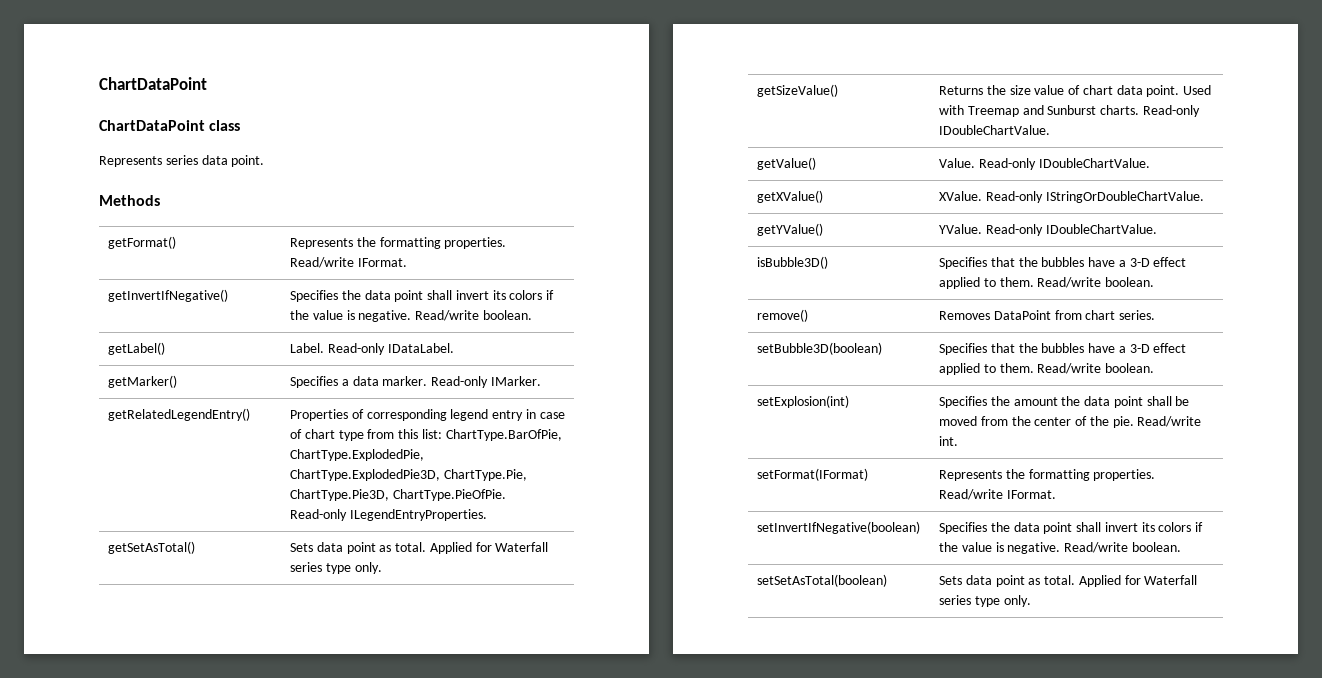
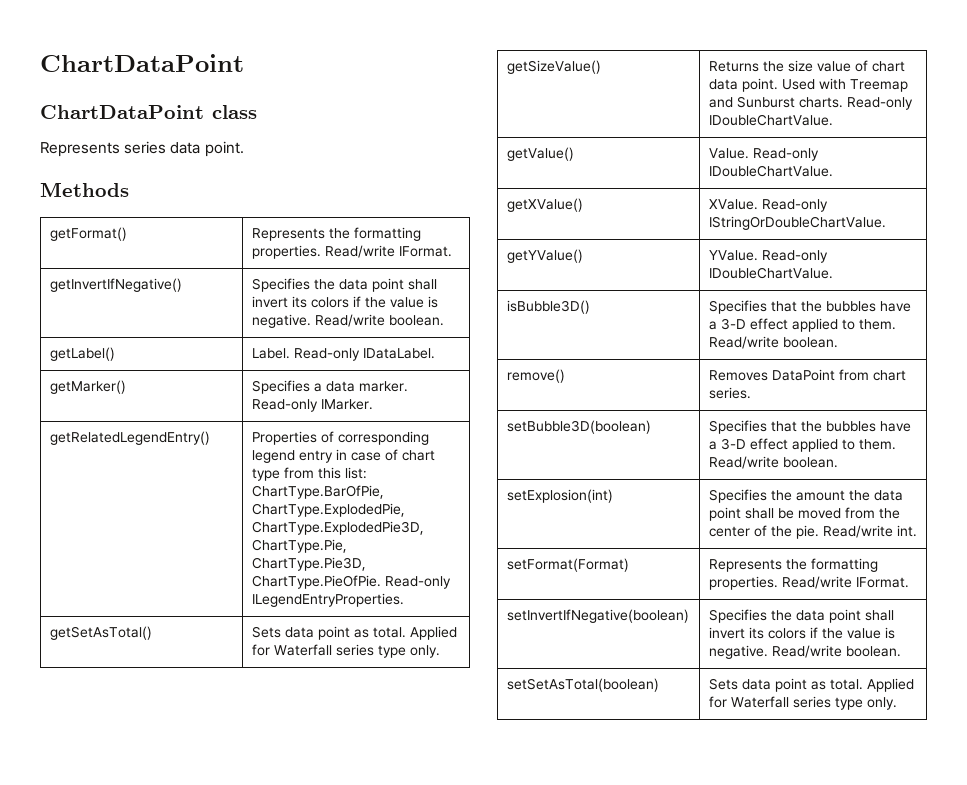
- setFormat(IFormat) | Represents the formatting properties. Read/write IFormat.
+ setFormat(Format) | Represents the formatting properties. Read/write IFormat.

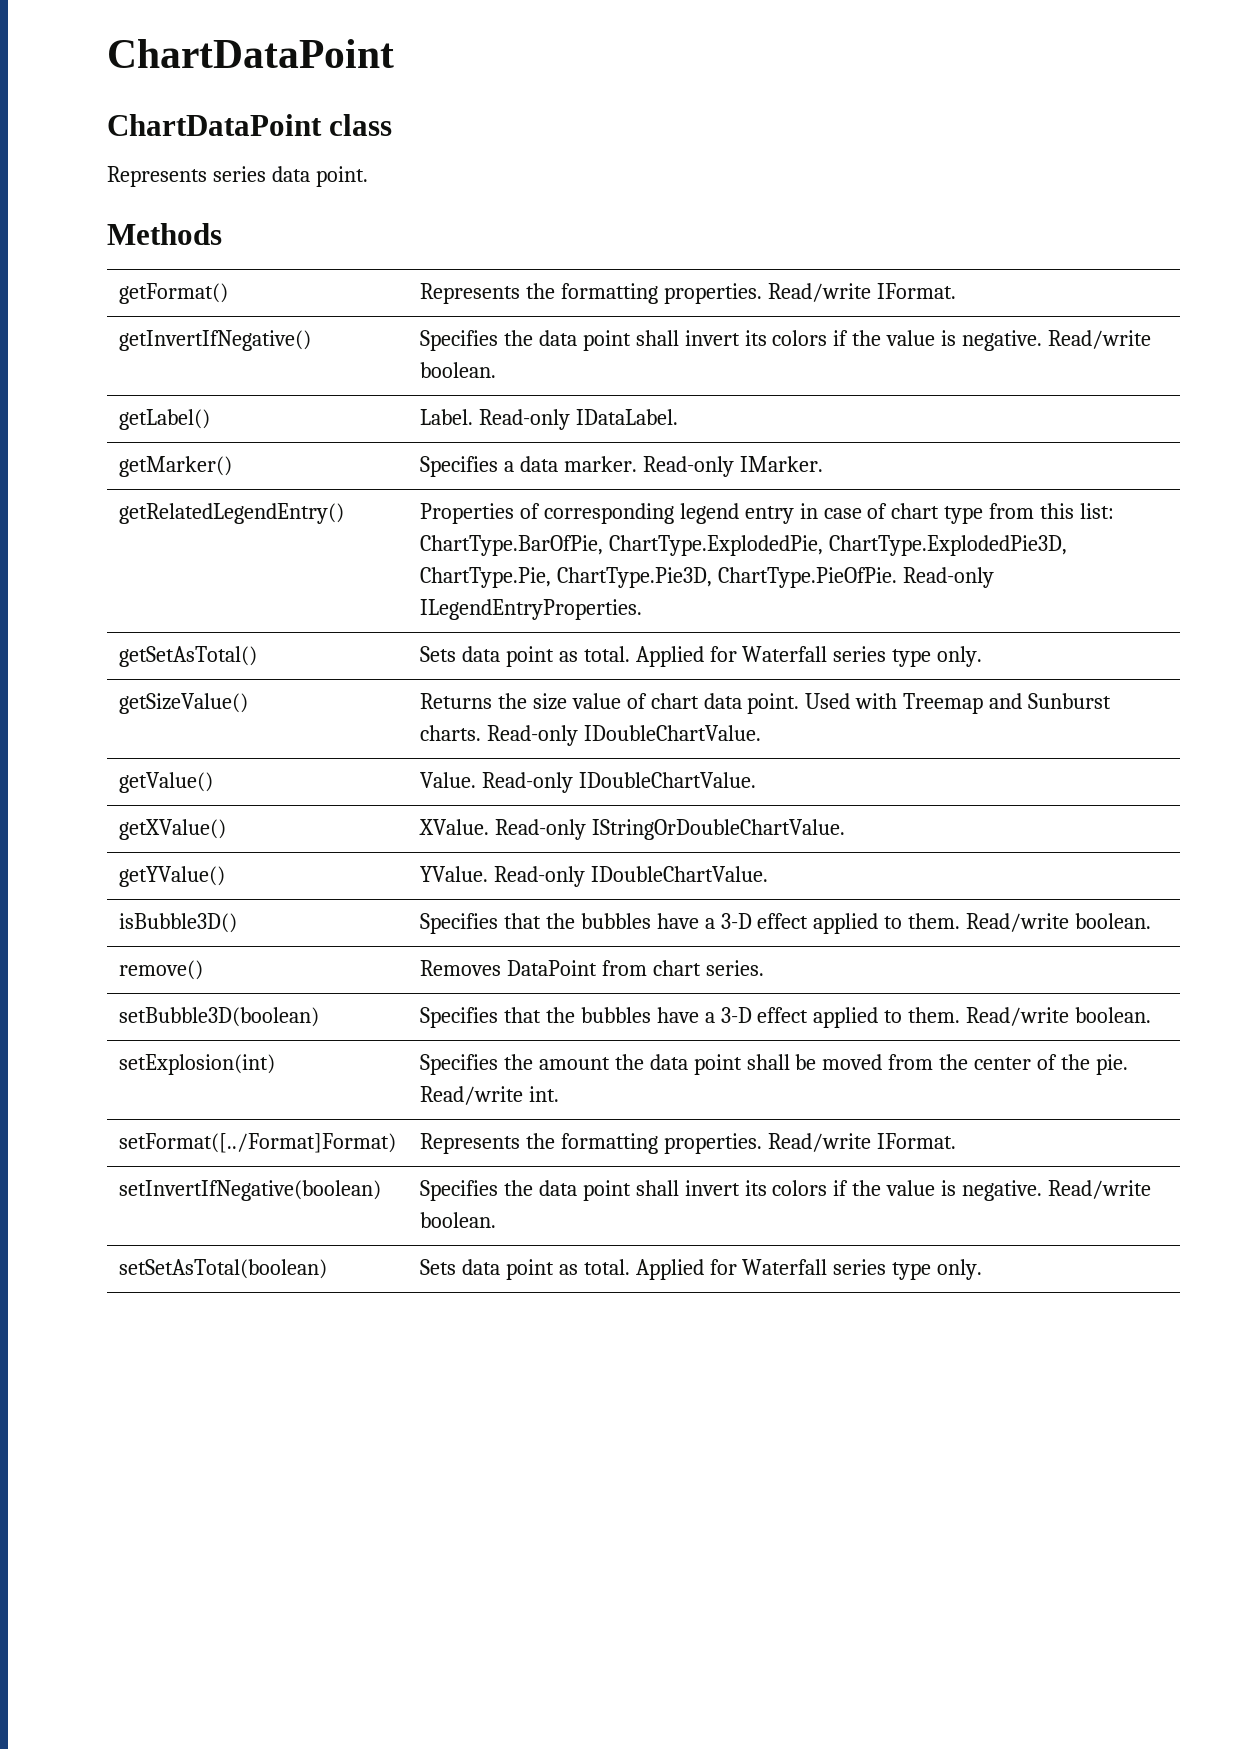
- setFormat(Format) | Represents the formatting properties. Read/write IFormat.
+ setFormat([../Format]Format) | Represents the formatting properties. Read/write IFormat.

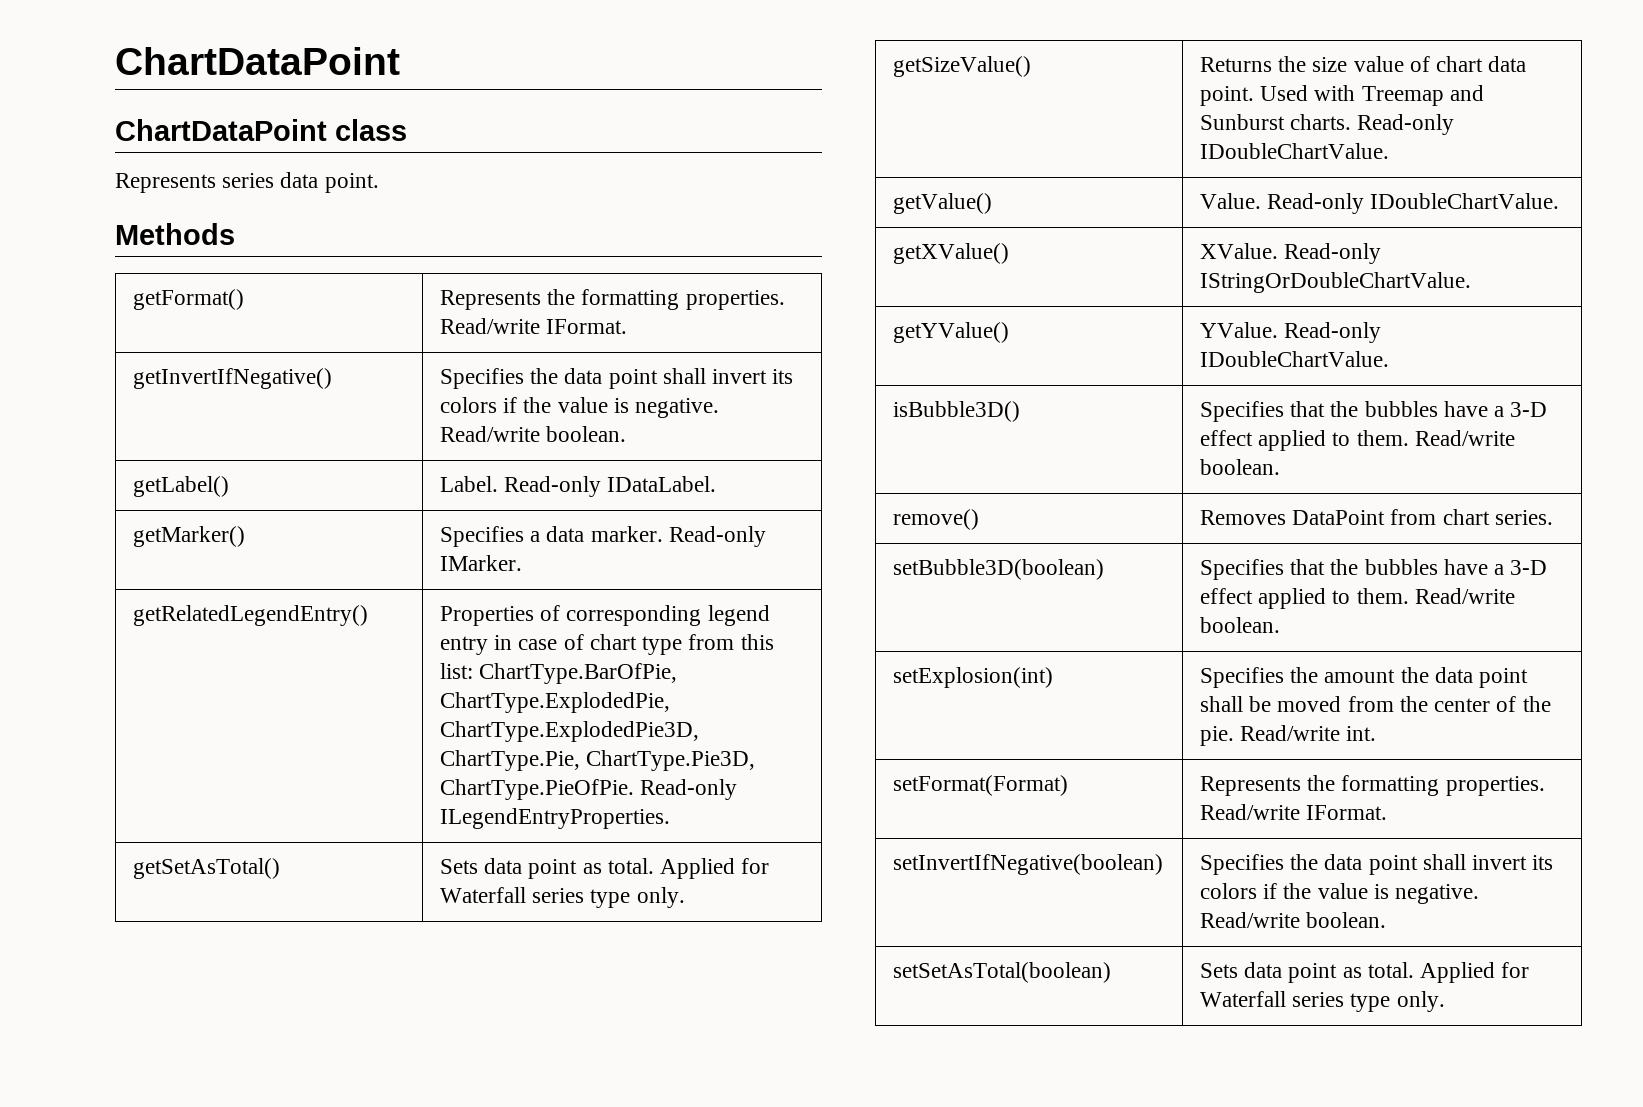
- setFormat([../Format]Format) | Represents the formatting properties. Read/write IFormat.
+ setFormat(Format) | Represents the formatting properties. Read/write IFormat.

